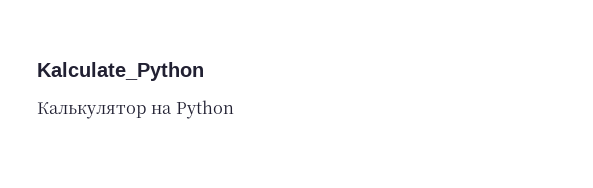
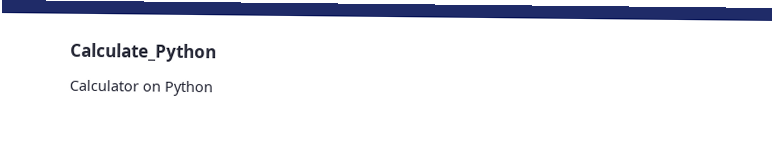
- Kalculate_Python
- Калькулятор на Python
+ Сalculate_Python
+ Сalculator on Python

